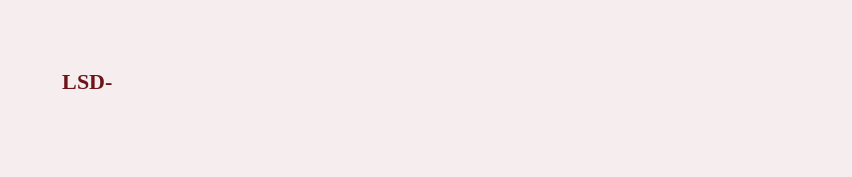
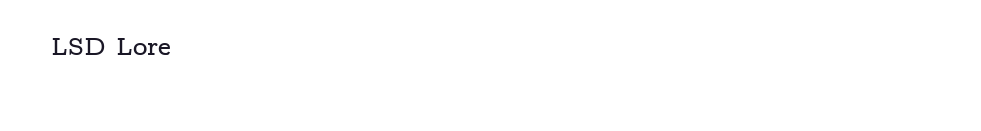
- LSD-
+ LSD Lore

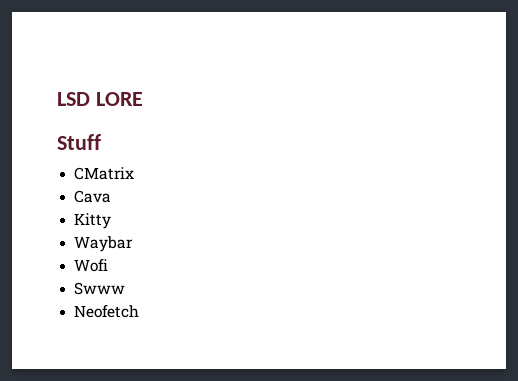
- LSD Lore
+ LSD LORE
+ Stuff
+ CMatrix
+ Cava
+ Kitty
+ Waybar
+ Wofi
+ Swww
+ Neofetch

